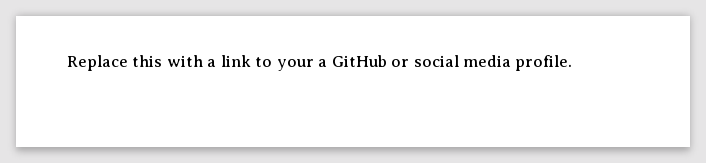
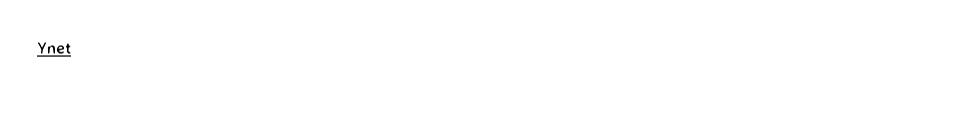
- Replace this with a link to your a GitHub or social media profile.
+ Ynet

